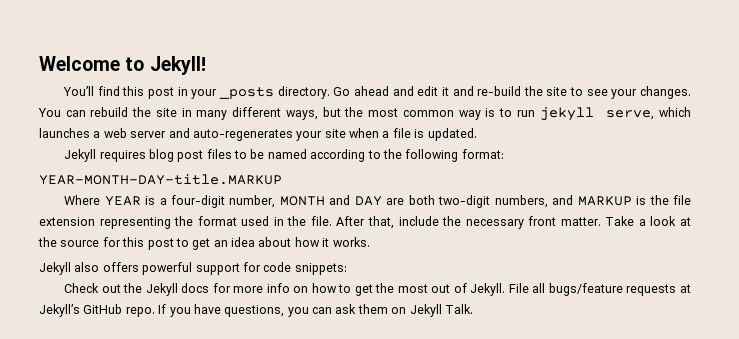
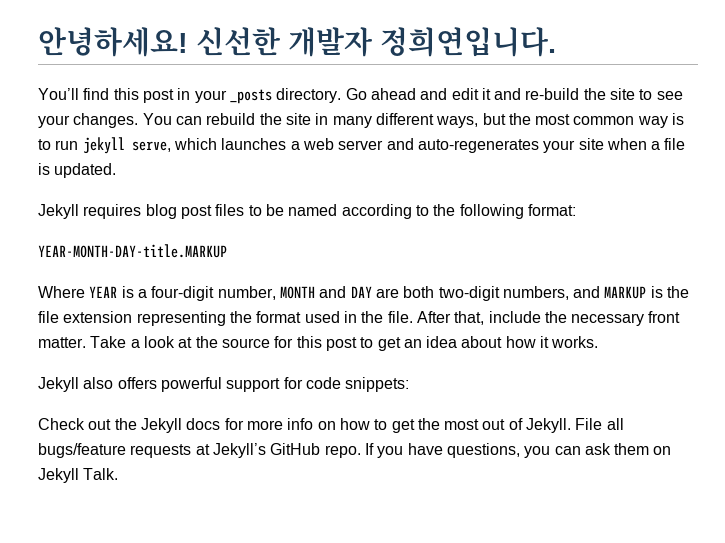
- Welcome to Jekyll!
+ 안녕하세요! 신선한 개발자 정희연입니다.

